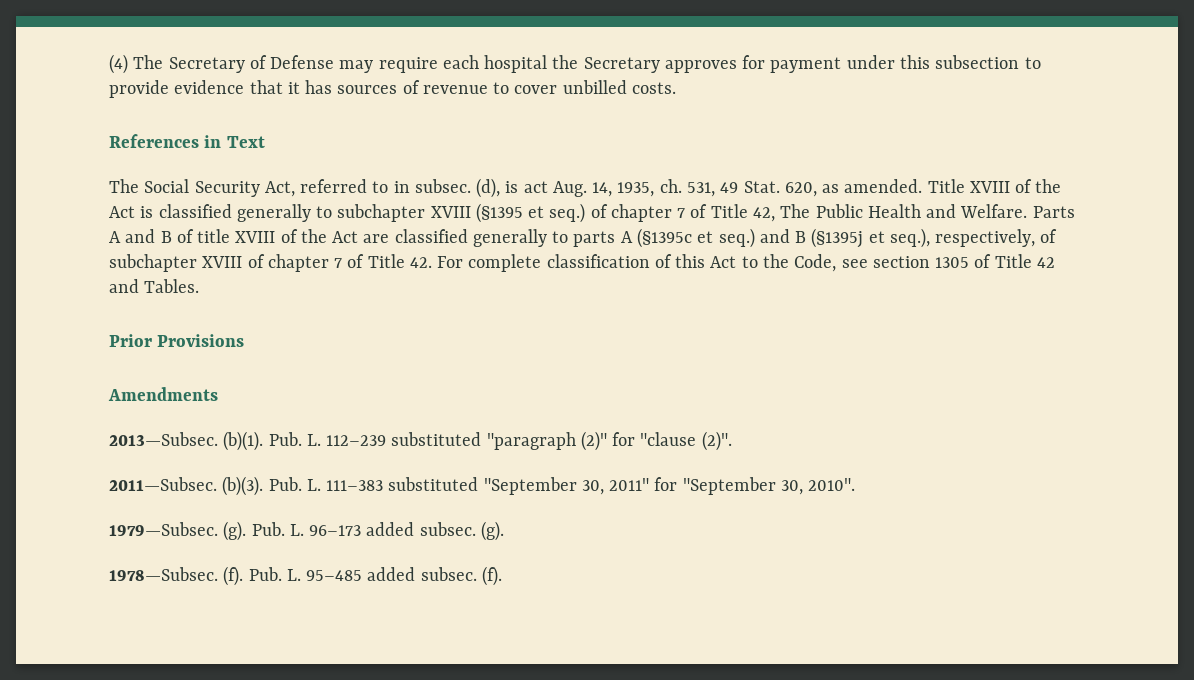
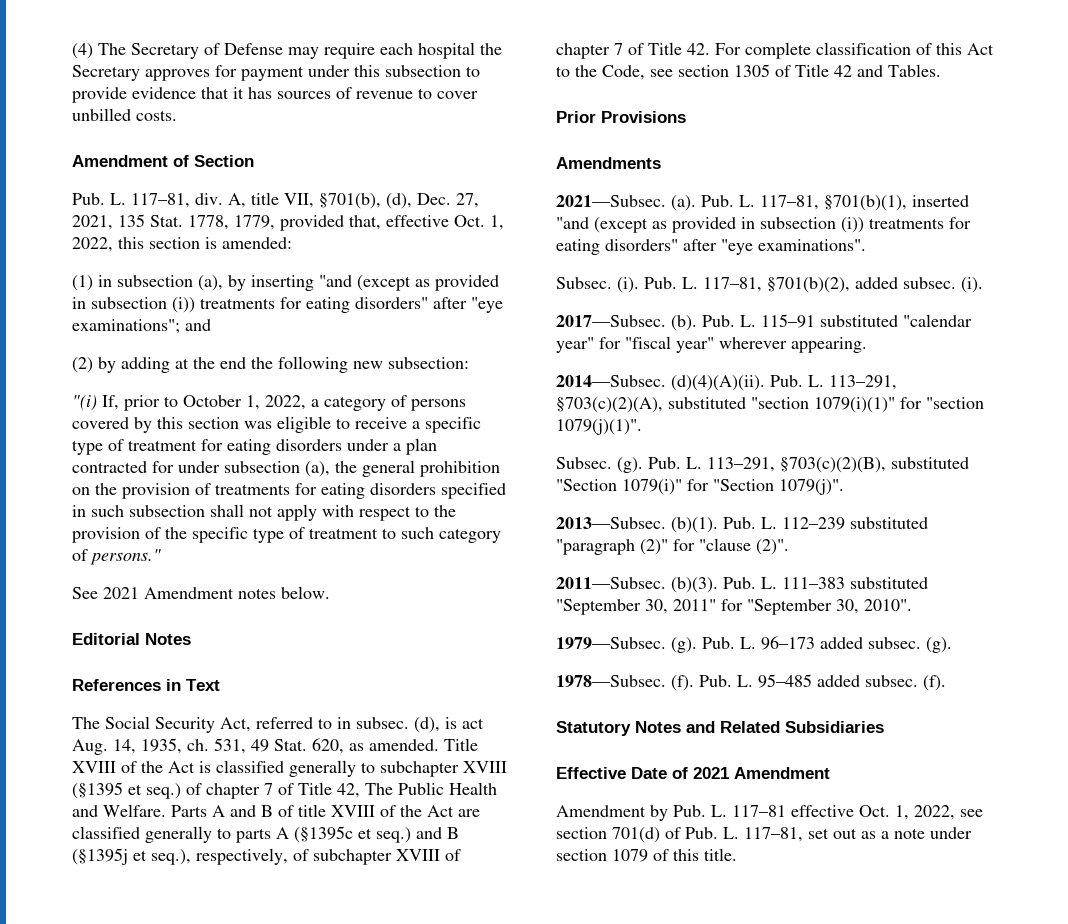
+ Amendment of Section
+ Pub. L. 117–81, div. A, title VII, §701(b), (d), Dec. 27, 2021, 135 Stat. 1778, 1779, provided that, effective Oct. 1, 2022, this section is amended:
+ (1) in subsection (a), by inserting "and (except as provided in subsection (i)) treatments for eating disorders" after "eye examinations"; and
+ (2) by adding at the end the following new subsection:
+ "(i) If, prior to October 1, 2022, a category of persons covered by this section was eligible to receive a specific type of treatment for eating disorders under a plan contracted for under subsection (a), the general prohibition on the provision of treatments for eating disorders specified in such subsection shall not apply with respect to the provision of the specific type of treatment to such category of persons."
+ See 2021 Amendment notes below.
+ Editorial Notes
+ 2021—Subsec. (a). Pub. L. 117–81, §701(b)(1), inserted "and (except as provided in subsection (i)) treatments for eating disorders" after "eye examinations".
+ Subsec. (i). Pub. L. 117–81, §701(b)(2), added subsec. (i).
+ 2017—Subsec. (b). Pub. L. 115–91 substituted "calendar year" for "fiscal year" wherever appearing.
+ 2014—Subsec. (d)(4)(A)(ii). Pub. L. 113–291, §703(c)(2)(A), substituted "section 1079(i)(1)" for "section 1079(j)(1)".
+ Subsec. (g). Pub. L. 113–291, §703(c)(2)(B), substituted "Section 1079(i)" for "Section 1079(j)".
+ Statutory Notes and Related Subsidiaries
+ Effective Date of 2021 Amendment
+ Amendment by Pub. L. 117–81 effective Oct. 1, 2022, see section 701(d) of Pub. L. 117–81, set out as a note under section 1079 of this title.

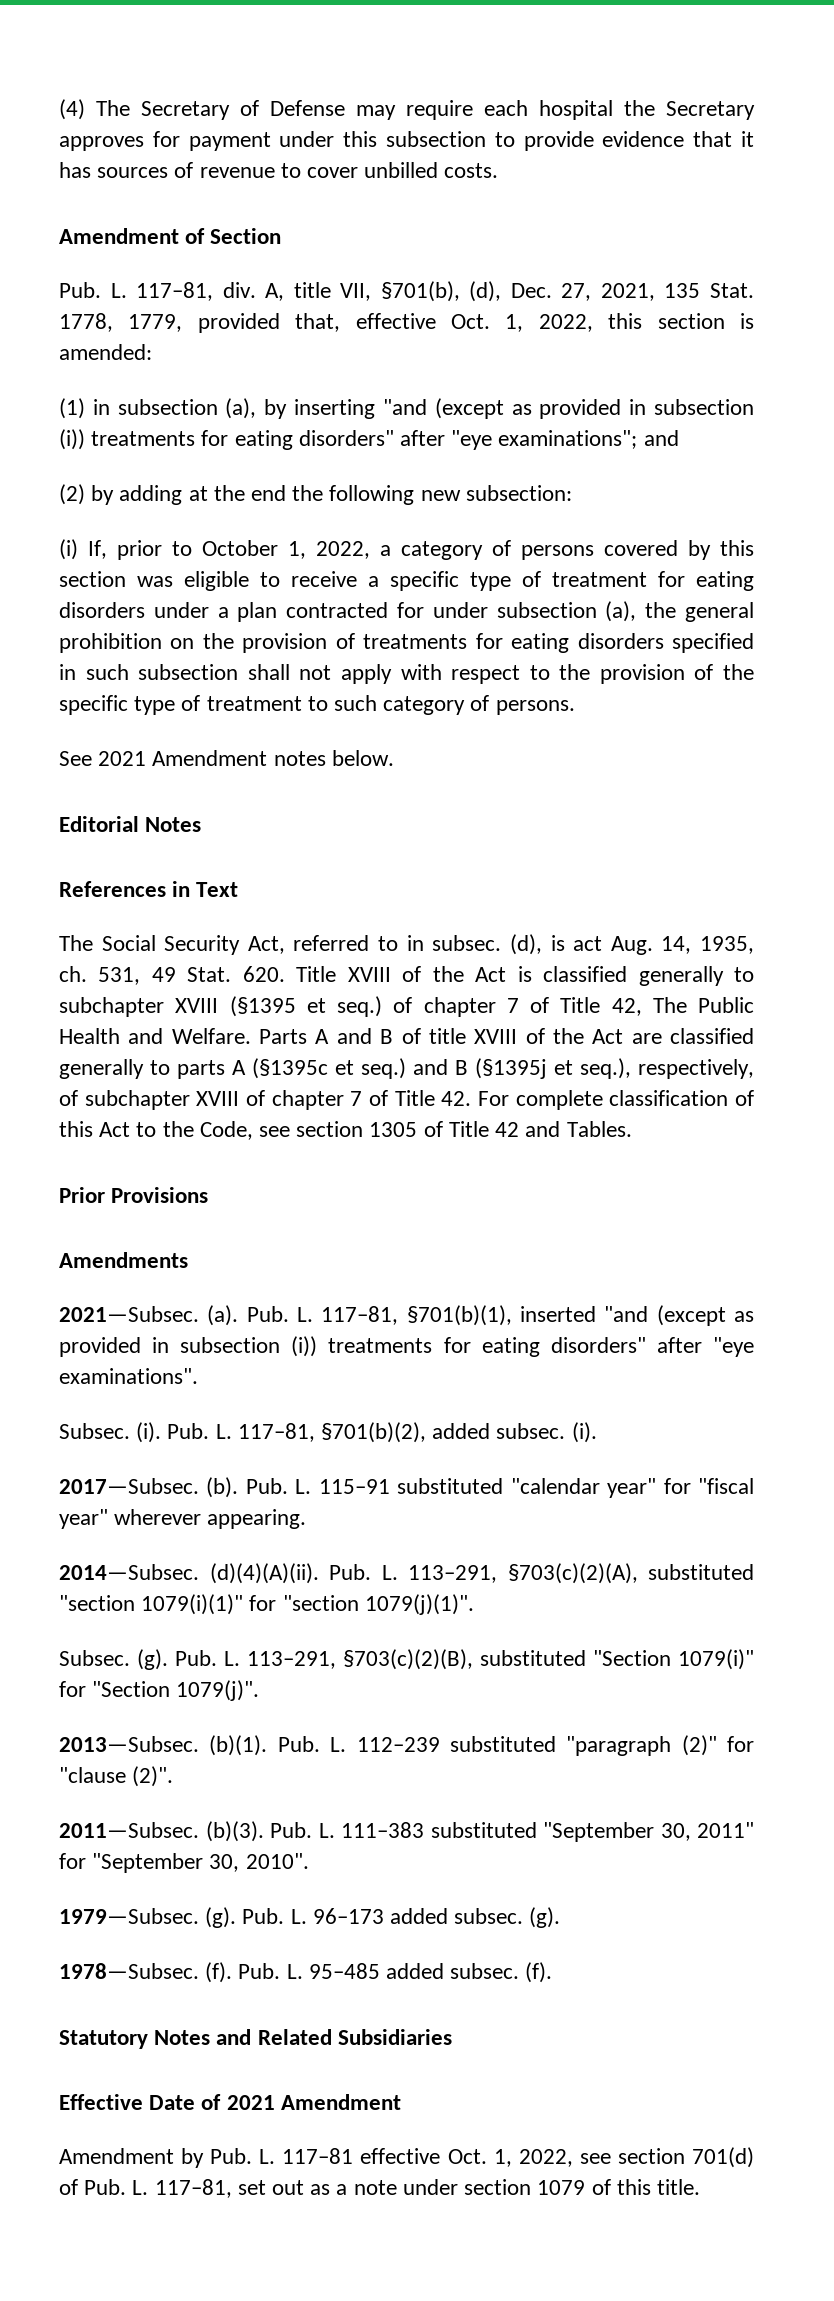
- "(i) If, prior to October 1, 2022, a category of persons covered by this section was eligible to receive a specific type of treatment for eating disorders under a plan contracted for under subsection (a), the general prohibition on the provision of treatments for eating disorders specified in such subsection shall not apply with respect to the provision of the specific type of treatment to such category of persons."
+ (i) If, prior to October 1, 2022, a category of persons covered by this section was eligible to receive a specific type of treatment for eating disorders under a plan contracted for under subsection (a), the general prohibition on the provision of treatments for eating disorders specified in such subsection shall not apply with respect to the provision of the specific type of treatment to such category of persons.
- 620, as amended. Title XVIII of the Act is classified generally to subchapter XVIII (§1395 et seq.) of chapter 7 of Title 42, The Public Health and Welfare.
+ 620. Title XVIII of the Act is classified generally to subchapter XVIII (§1395 et seq.) of chapter 7 of Title 42, The Public Health and Welfare.

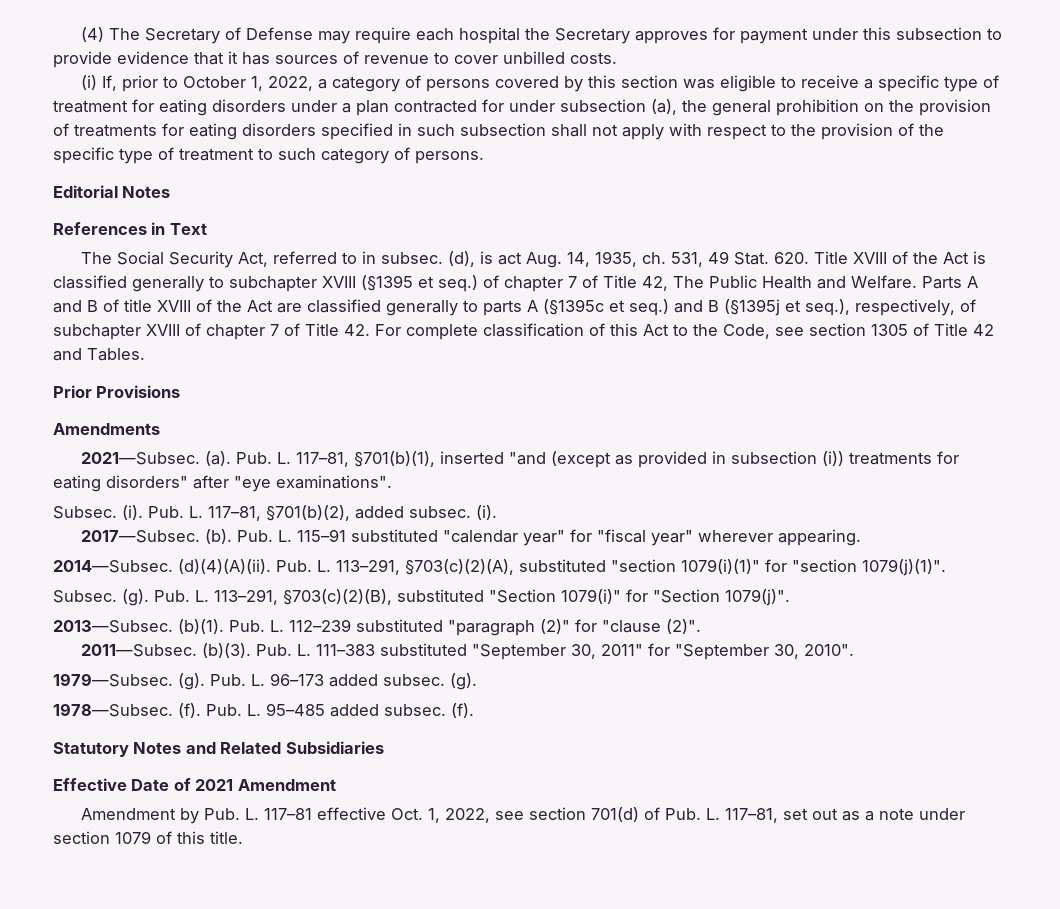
- Amendment of Section
- Pub. L. 117–81, div. A, title VII, §701(b), (d), Dec. 27, 2021, 135 Stat. 1778, 1779, provided that, effective Oct. 1, 2022, this section is amended:
- (1) in subsection (a), by inserting "and (except as provided in subsection (i)) treatments for eating disorders" after "eye examinations"; and
- (2) by adding at the end the following new subsection:
- See 2021 Amendment notes below.

